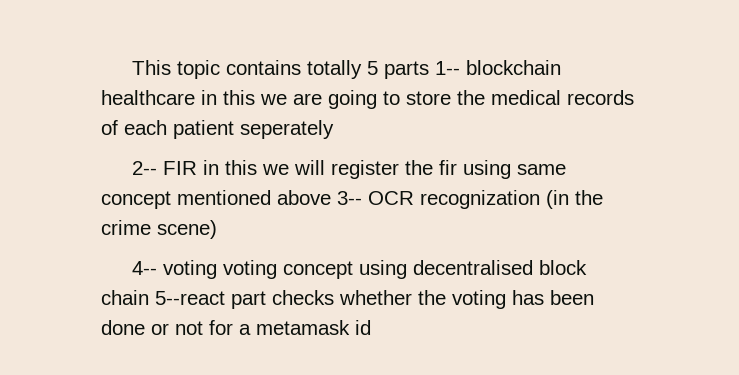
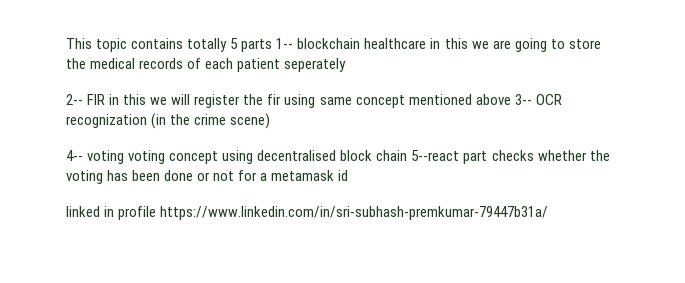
+ linked in profile https://www.linkedin.com/in/sri-subhash-premkumar-79447b31a/

